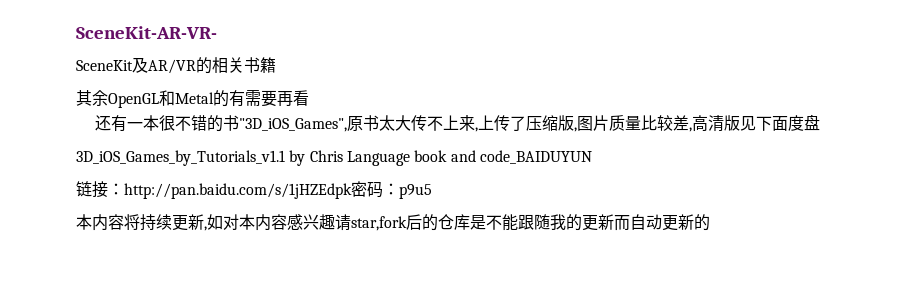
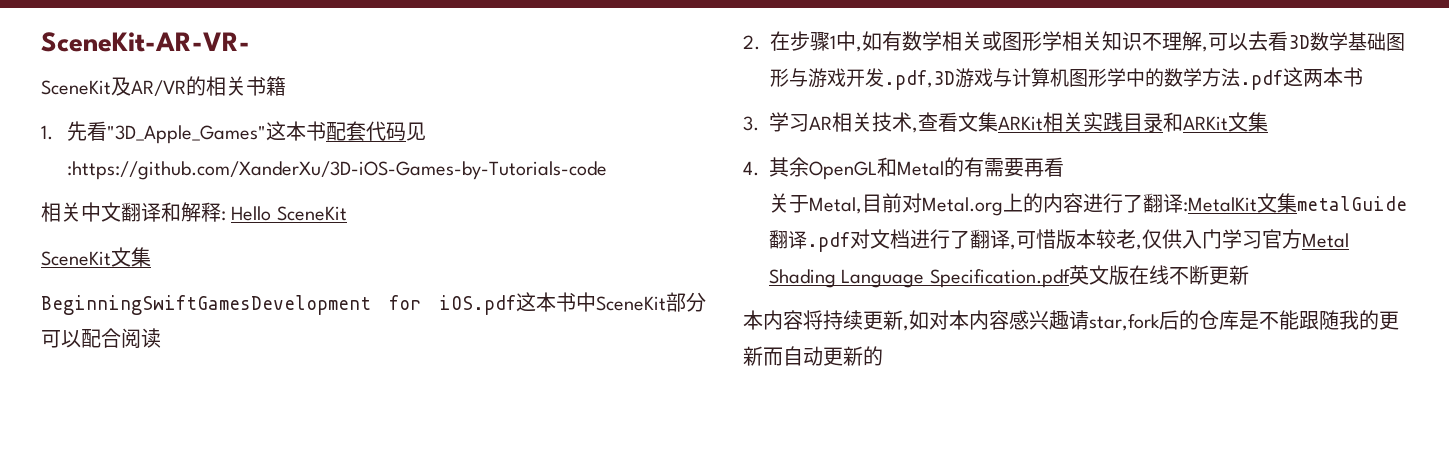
- 其余OpenGL和Metal的有需要再看
+ 1.先看"3D_Apple_Games"这本书配套代码见:https://github.com/XanderXu/3D-iOS-Games-by-Tutorials-code
+ 相关中文翻译和解释: Hello SceneKit
+ SceneKit文集
+ BeginningSwiftGamesDevelopment for iOS.pdf这本书中SceneKit部分可以配合阅读
+ 2.在步骤1中,如有数学相关或图形学相关知识不理解,可以去看3D数学基础图形与游戏开发.pdf,3D游戏与计算机图形学中的数学方法.pdf这两本书
+ 3.学习AR相关技术,查看文集ARKit相关实践目录和ARKit文集
+ 4.其余OpenGL和Metal的有需要再看
- 还有一本很不错的书"3D_iOS_Games",原书太大传不上来,上传了压缩版,图片质量比较差,高清版见下面度盘
- 3D_iOS_Games_by_Tutorials_v1.1 by Chris Language book and code_BAIDUYUN
- 链接：http://pan.baidu.com/s/1jHZEdpk密码：p9u5
+ 关于Metal,目前对Metal.org上的内容进行了翻译:MetalKit文集metalGuide翻译.pdf对文档进行了翻译,可惜版本较老,仅供入门学习官方Metal Shading Language Specification.pdf英文版在线不断更新

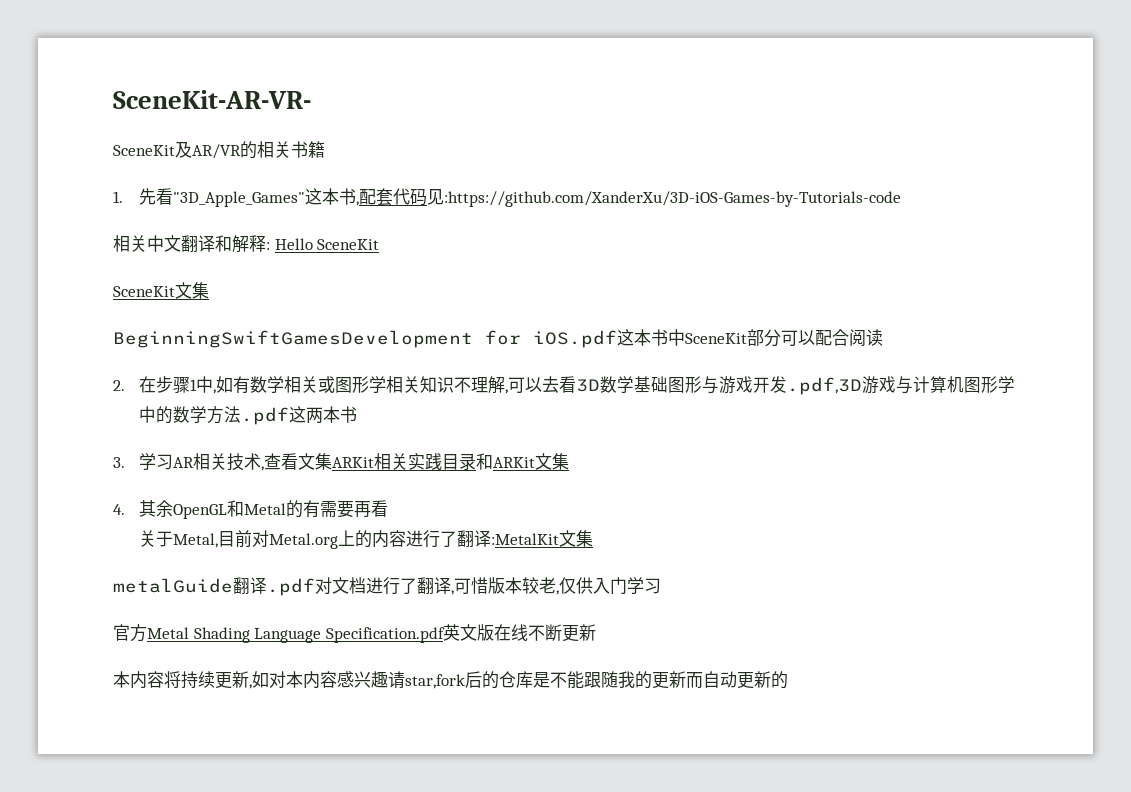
- 1.先看"3D_Apple_Games"这本书配套代码见:https://github.com/XanderXu/3D-iOS-Games-by-Tutorials-code
+ 1.先看"3D_Apple_Games"这本书,配套代码见:https://github.com/XanderXu/3D-iOS-Games-by-Tutorials-code
- 关于Metal,目前对Metal.org上的内容进行了翻译:MetalKit文集metalGuide翻译.pdf对文档进行了翻译,可惜版本较老,仅供入门学习官方Metal Shading Language Specification.pdf英文版在线不断更新
+ 关于Metal,目前对Metal.org上的内容进行了翻译:MetalKit文集
+ metalGuide翻译.pdf对文档进行了翻译,可惜版本较老,仅供入门学习
+ 官方Metal Shading Language Specification.pdf英文版在线不断更新

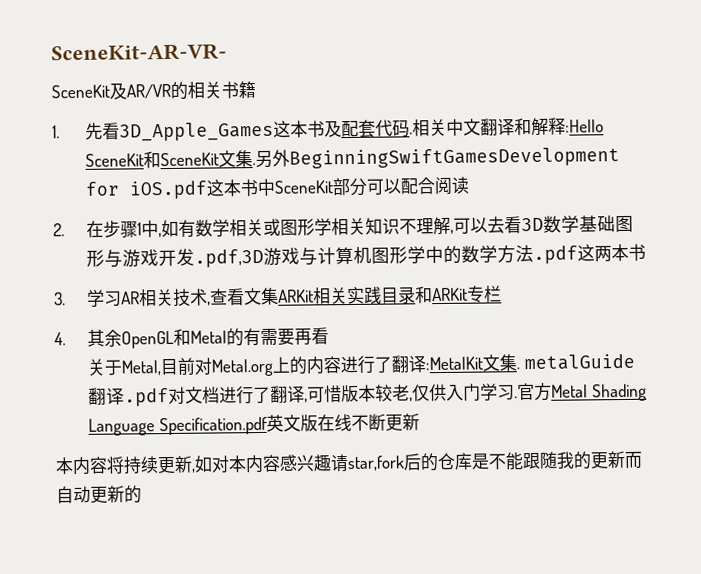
- 1.先看"3D_Apple_Games"这本书,配套代码见:https://github.com/XanderXu/3D-iOS-Games-by-Tutorials-code
- 相关中文翻译和解释: Hello SceneKit
- SceneKit文集
- BeginningSwiftGamesDevelopment for iOS.pdf这本书中SceneKit部分可以配合阅读
+ 1.先看3D_Apple_Games这本书及配套代码.相关中文翻译和解释:Hello SceneKit和SceneKit文集.另外BeginningSwiftGamesDevelopment for iOS.pdf这本书中SceneKit部分可以配合阅读
- 3.学习AR相关技术,查看文集ARKit相关实践目录和ARKit文集
+ 3.学习AR相关技术,查看文集ARKit相关实践目录和ARKit专栏
- 关于Metal,目前对Metal.org上的内容进行了翻译:MetalKit文集
- metalGuide翻译.pdf对文档进行了翻译,可惜版本较老,仅供入门学习
- 官方Metal Shading Language Specification.pdf英文版在线不断更新
+ 关于Metal,目前对Metal.org上的内容进行了翻译:MetalKit文集. metalGuide翻译.pdf对文档进行了翻译,可惜版本较老,仅供入门学习.官方Metal Shading Language Specification.pdf英文版在线不断更新

